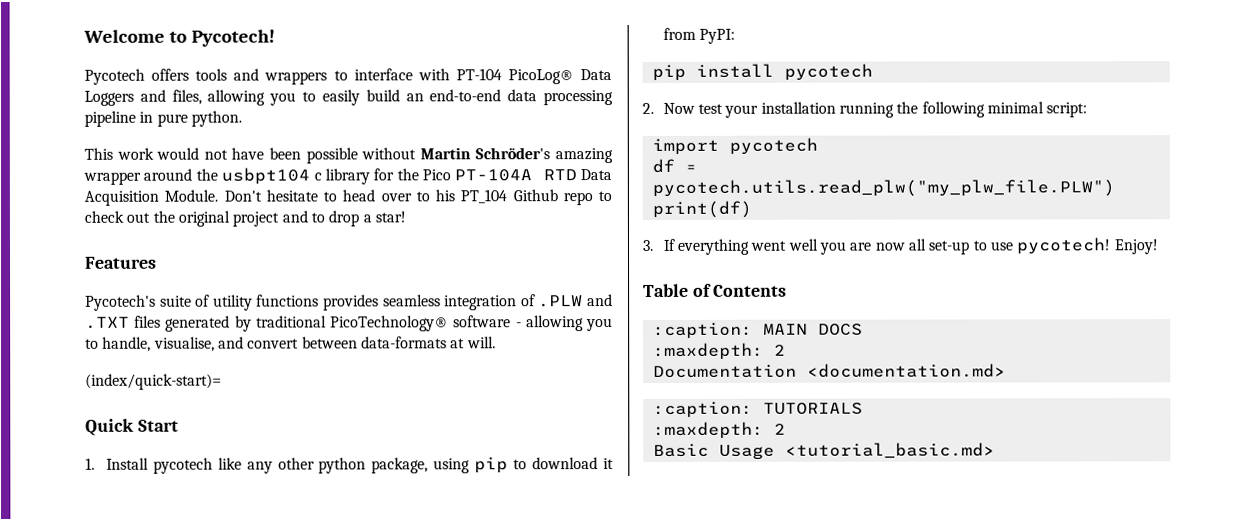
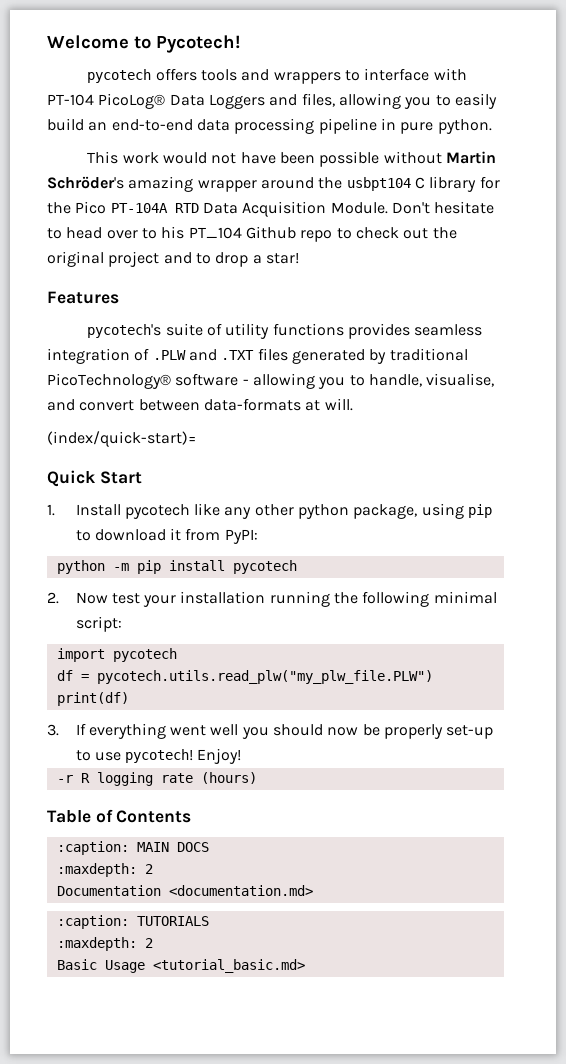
- Pycotech offers tools and wrappers to interface with PT-104 PicoLog® Data Loggers and files, allowing you to easily build an end-to-end data processing pipeline in pure python.
+ pycotech offers tools and wrappers to interface with PT-104 PicoLog® Data Loggers and files, allowing you to easily build an end-to-end data processing pipeline in pure python.
- This work would not have been possible without Martin Schröder's amazing wrapper around the usbpt104 c library for the Pico PT-104A RTD Data Acquisition Module.
+ This work would not have been possible without Martin Schröder's amazing wrapper around the usbpt104 C library for the Pico PT-104A RTD Data Acquisition Module.
- Pycotech's suite of utility functions provides seamless integration of .PLW and .TXT files generated by traditional PicoTechnology® software - allowing you to handle, visualise, and convert between data-formats at will.
+ pycotech's suite of utility functions provides seamless integration of .PLW and .TXT files generated by traditional PicoTechnology® software - allowing you to handle, visualise, and convert between data-formats at will.
- pip install pycotech
+ python -m pip install pycotech
- 3. If everything went well you are now all set-up to use pycotech!
+ 3. If everything went well you should now be properly set-up to use pycotech!
+ -r R logging rate (hours)

